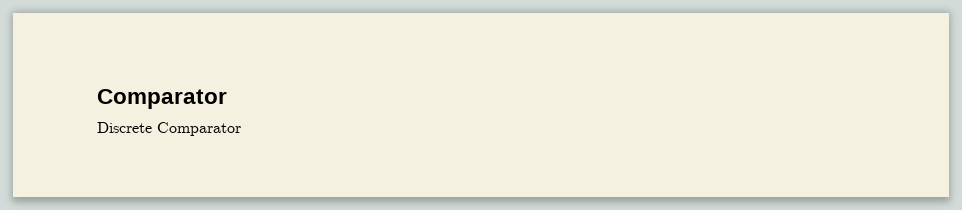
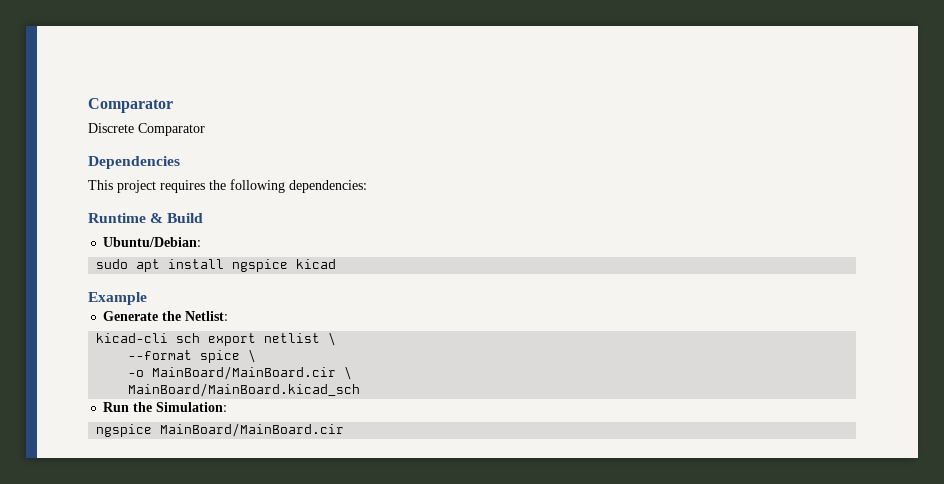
+ Dependencies
+ This project requires the following dependencies:
+ Runtime & Build
+ Ubuntu/Debian:
+ sudo apt install ngspice kicad
+ Example
+ Generate the Netlist:
+ kicad-cli sch export netlist \
+ --format spice \
+ -o MainBoard/MainBoard.cir \
+ MainBoard/MainBoard.kicad_sch
+ Run the Simulation:
+ ngspice MainBoard/MainBoard.cir

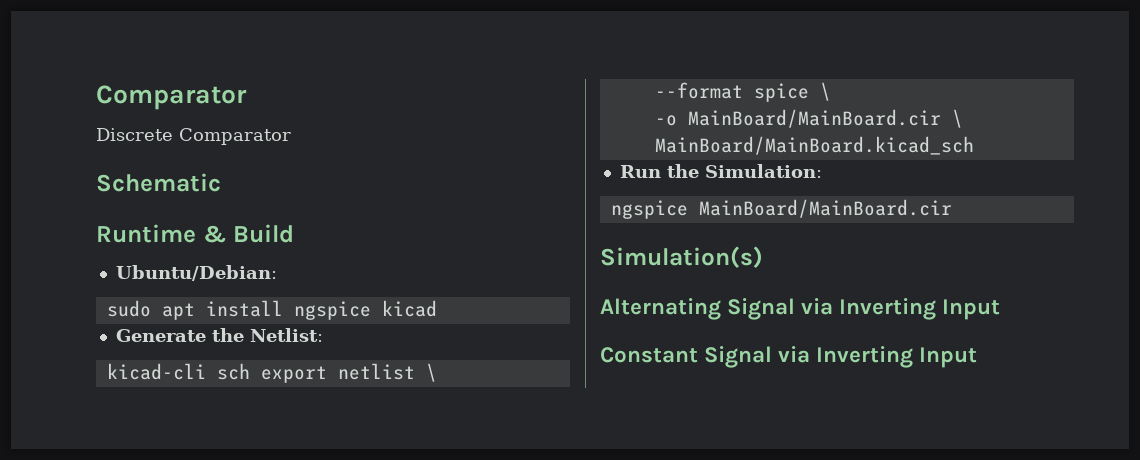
- Dependencies
- This project requires the following dependencies:
+ Schematic
- Example
+ Simulation(s)
+ Alternating Signal via Inverting Input
+ Constant Signal via Inverting Input

